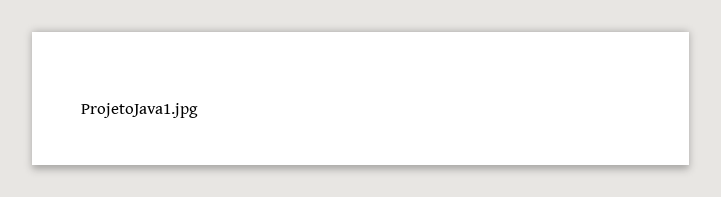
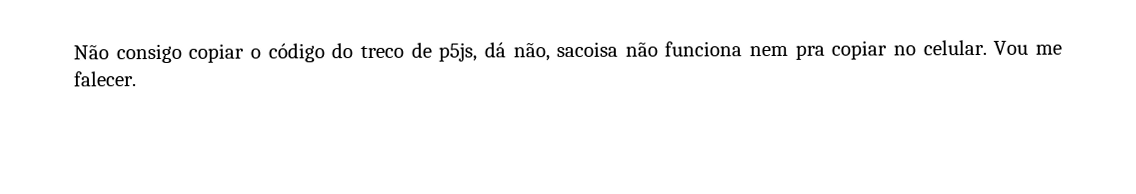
- ProjetoJava1.jpg
+ Não consigo copiar o código do treco de p5js, dá não, sacoisa não funciona nem pra copiar no celular. Vou me falecer.

